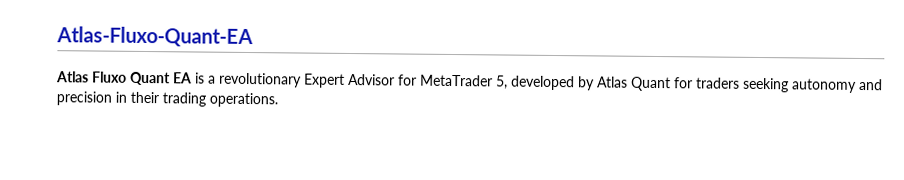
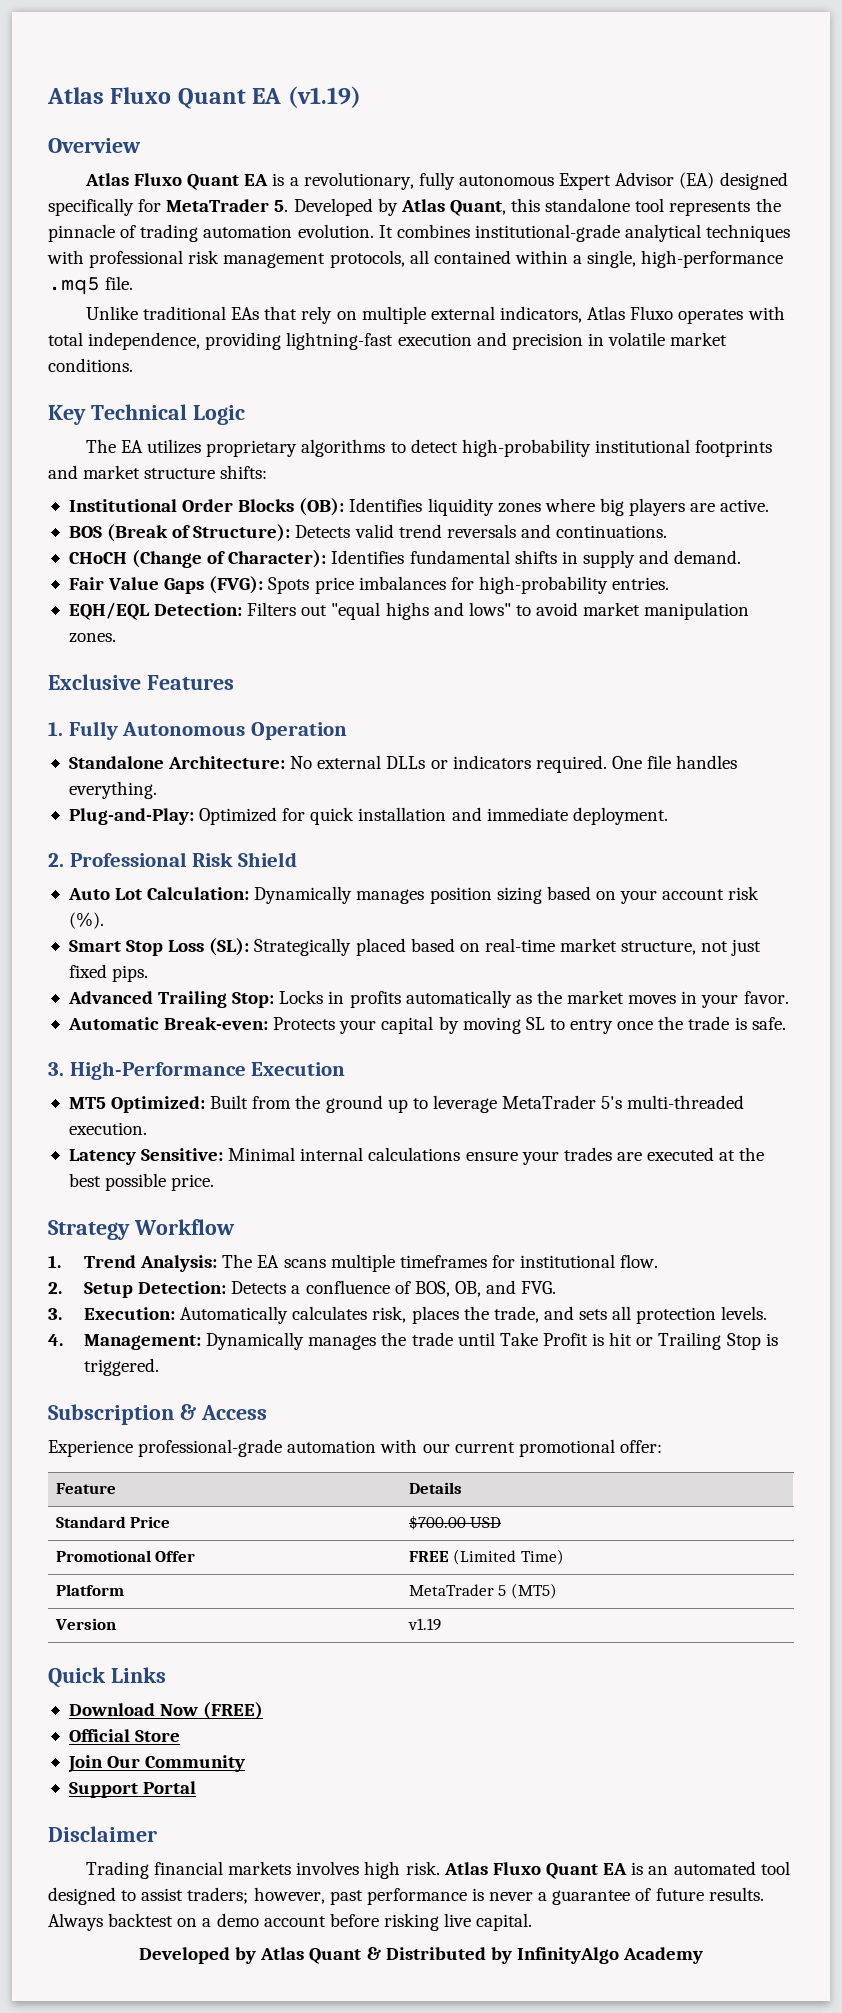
- Atlas-Fluxo-Quant-EA
+ Atlas Fluxo Quant EA (v1.19)
+ Overview
- Atlas Fluxo Quant EA is a revolutionary Expert Advisor for MetaTrader 5, developed by Atlas Quant for traders seeking autonomy and precision in their trading operations.
+ Atlas Fluxo Quant EA is a revolutionary, fully autonomous Expert Advisor (EA) designed specifically for MetaTrader 5. Developed by Atlas Quant, this standalone tool represents the pinnacle of trading automation evolution. It combines institutional-grade analytical techniques with professional risk management protocols, all contained within a single, high-performance .mq5 file.
+ Unlike traditional EAs that rely on multiple external indicators, Atlas Fluxo operates with total independence, providing lightning-fast execution and precision in volatile market conditions.
+ Key Technical Logic
+ The EA utilizes proprietary algorithms to detect high-probability institutional footprints and market structure shifts:
+ Institutional Order Blocks (OB): Identifies liquidity zones where big players are active.
+ BOS (Break of Structure): Detects valid trend reversals and continuations.
+ CHoCH (Change of Character): Identifies fundamental shifts in supply and demand.
+ Fair Value Gaps (FVG): Spots price imbalances for high-probability entries.
+ EQH/EQL Detection: Filters out "equal highs and lows" to avoid market manipulation zones.
+ Exclusive Features
+ 1. Fully Autonomous Operation
+ Standalone Architecture: No external DLLs or indicators required. One file handles everything.
+ Plug-and-Play: Optimized for quick installation and immediate deployment.
+ 2. Professional Risk Shield
+ Auto Lot Calculation: Dynamically manages position sizing based on your account risk (%).
+ Smart Stop Loss (SL): Strategically placed based on real-time market structure, not just fixed pips.
+ Advanced Trailing Stop: Locks in profits automatically as the market moves in your favor.
+ Automatic Break-even: Protects your capital by moving SL to entry once the trade is safe.
+ 3. High-Performance Execution
+ MT5 Optimized: Built from the ground up to leverage MetaTrader 5's multi-threaded execution.
+ Latency Sensitive: Minimal internal calculations ensure your trades are executed at the best possible price.
+ Strategy Workflow
+ 1. Trend Analysis: The EA scans multiple timeframes for institutional flow.
+ 2. Setup Detection: Detects a confluence of BOS, OB, and FVG.
+ 3. Execution: Automatically calculates risk, places the trade, and sets all protection levels.
+ 4. Management: Dynamically manages the trade until Take Profit is hit or Trailing Stop is triggered.
+ Subscription & Access
+ Experience professional-grade automation with our current promotional offer:
+ Feature | Details
+ Standard Price | $700.00 USD
+ Promotional Offer | FREE (Limited Time)
+ Platform | MetaTrader 5 (MT5)
+ Version | v1.19
+ Quick Links
+ Download Now (FREE)
+ Official Store
+ Join Our Community
+ Support Portal
+ Disclaimer
+ Trading financial markets involves high risk. Atlas Fluxo Quant EA is an automated tool designed to assist traders; however, past performance is never a guarantee of future results. Always backtest on a demo account before risking live capital.
+ Developed by Atlas Quant & Distributed by InfinityAlgo Academy

